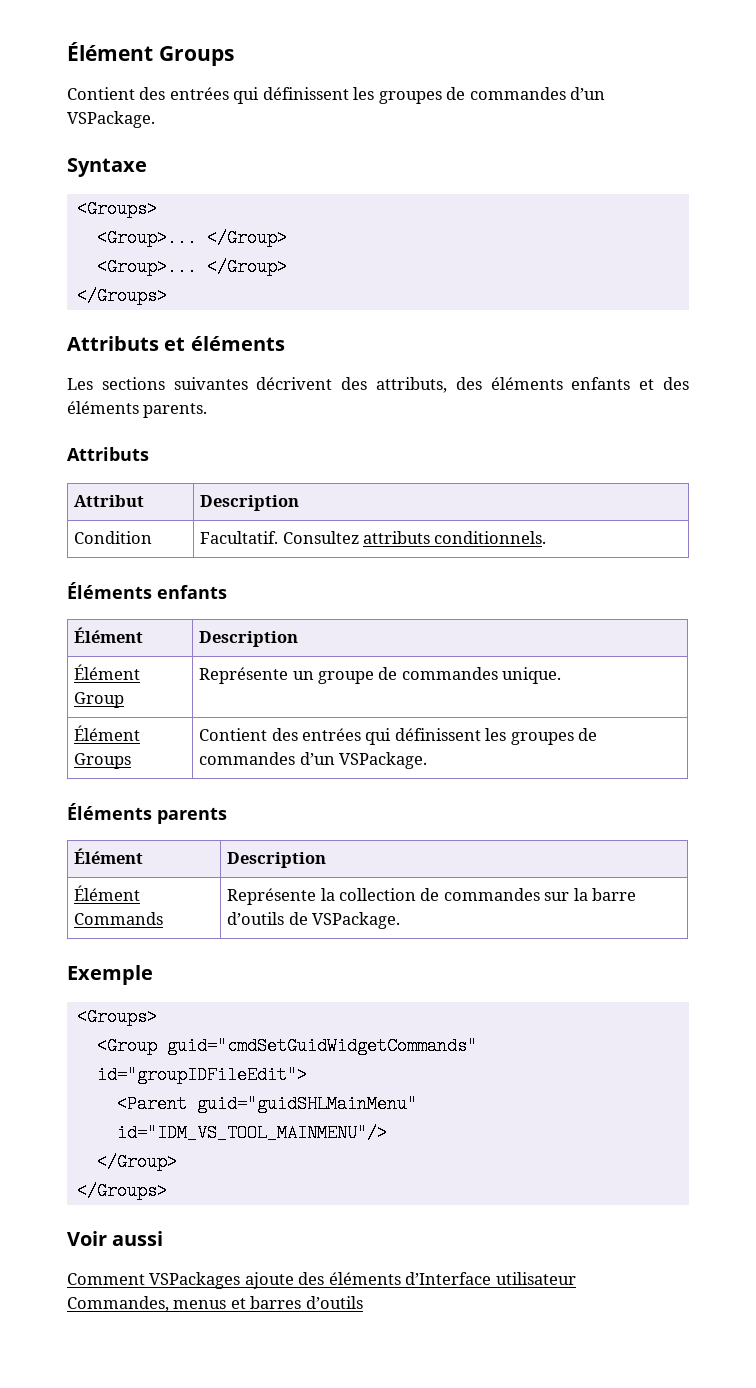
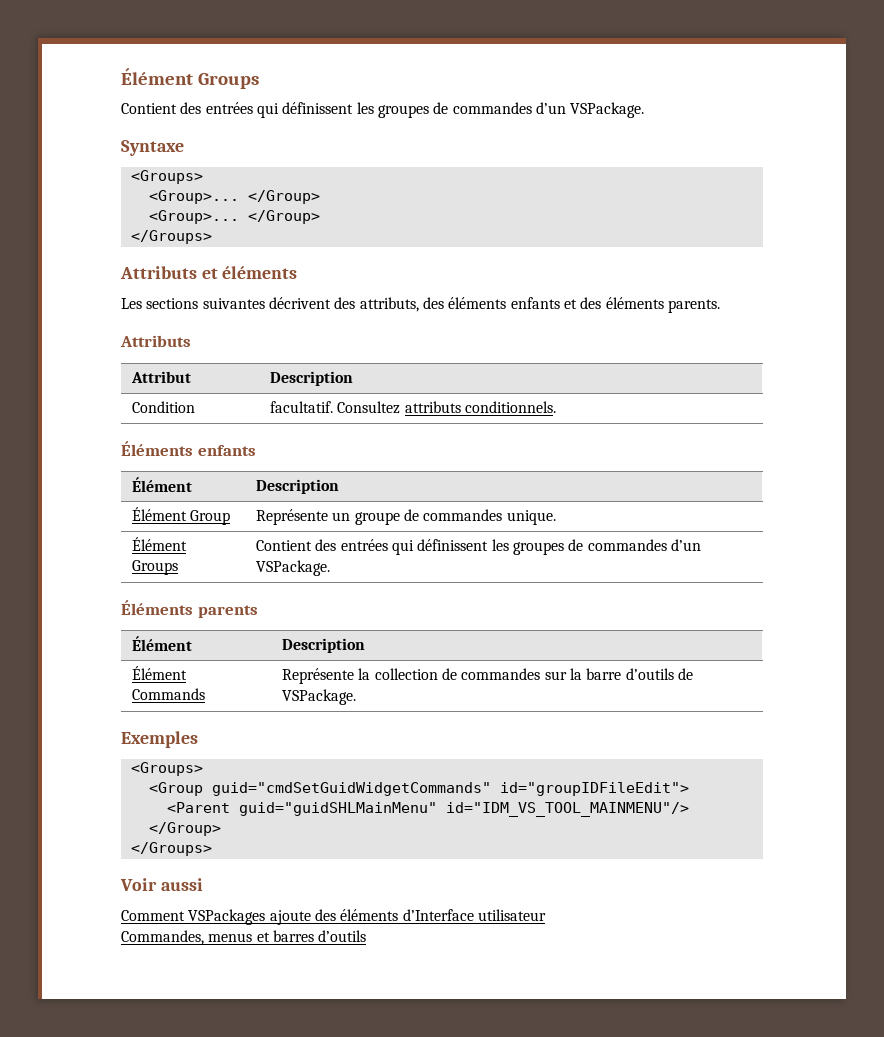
- Condition | Facultatif. Consultez attributs conditionnels.
+ Condition | facultatif. Consultez attributs conditionnels.
- Exemple
+ Exemples

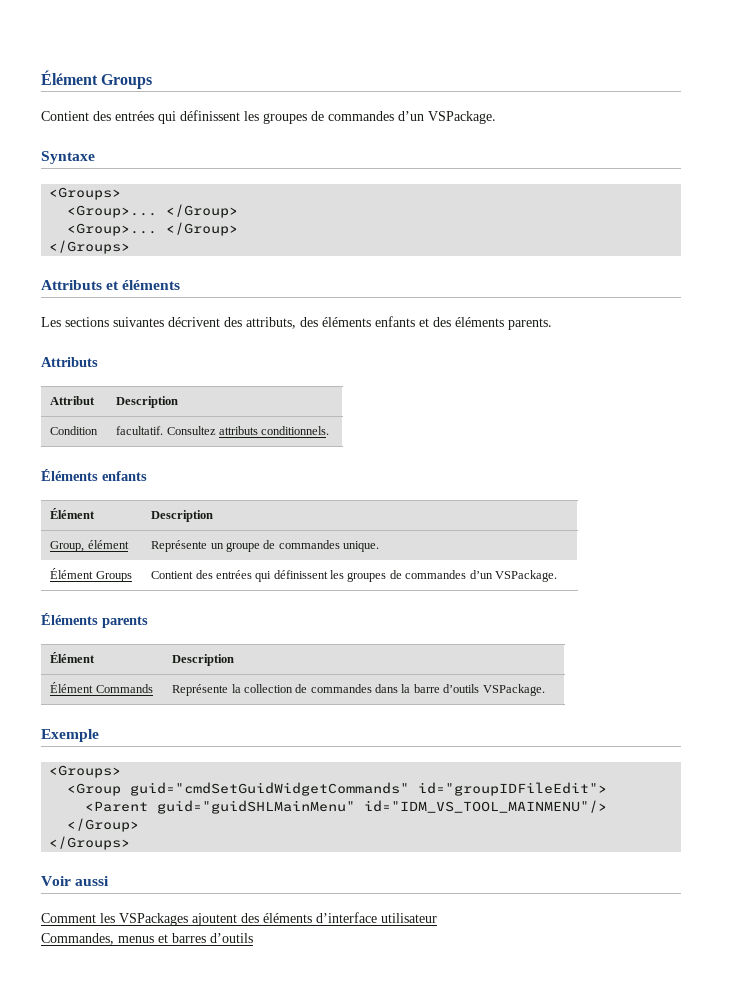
- Élément Group | Représente un groupe de commandes unique.
+ Group, élément | Représente un groupe de commandes unique.
- Élément Commands | Représente la collection de commandes sur la barre d’outils de VSPackage.
- Exemples
+ Élément Commands | Représente la collection de commandes dans la barre d’outils VSPackage.
+ Exemple
- Comment VSPackages ajoute des éléments d’Interface utilisateur
+ Comment les VSPackages ajoutent des éléments d’interface utilisateur

